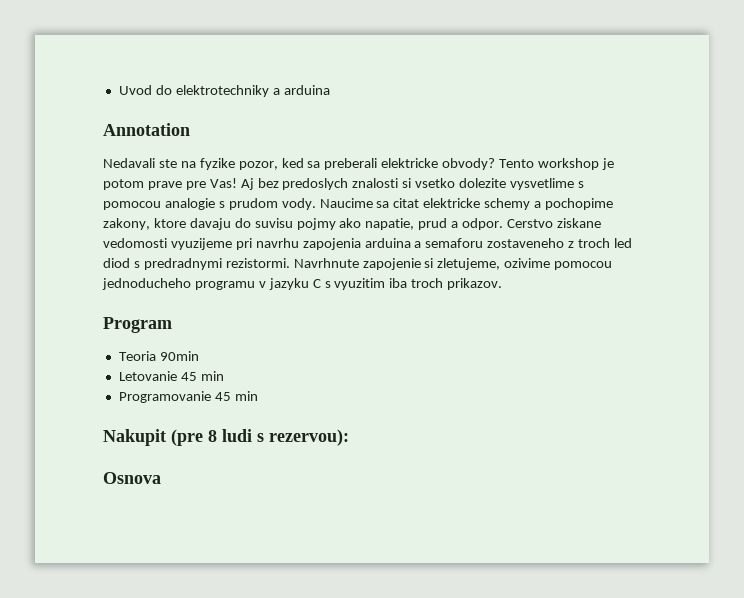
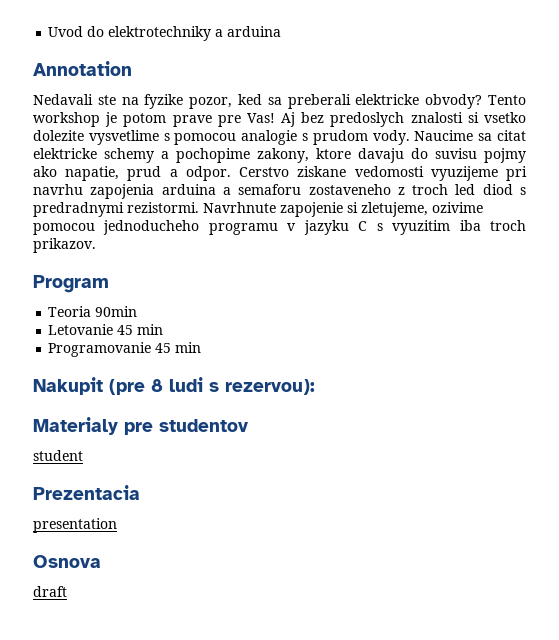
+ Materialy pre studentov
+ student
+ Prezentacia
+ presentation
+ draft

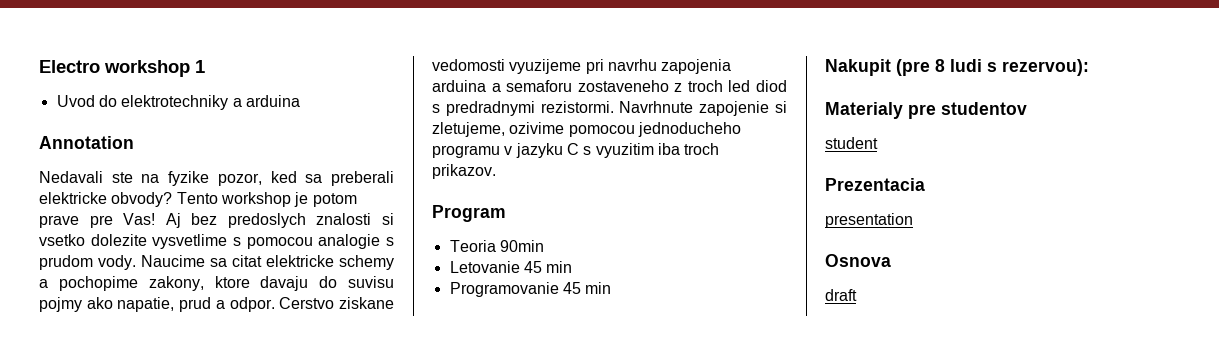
+ Electro workshop 1

